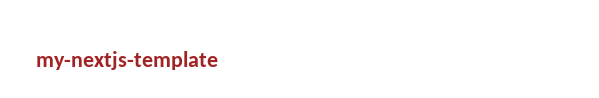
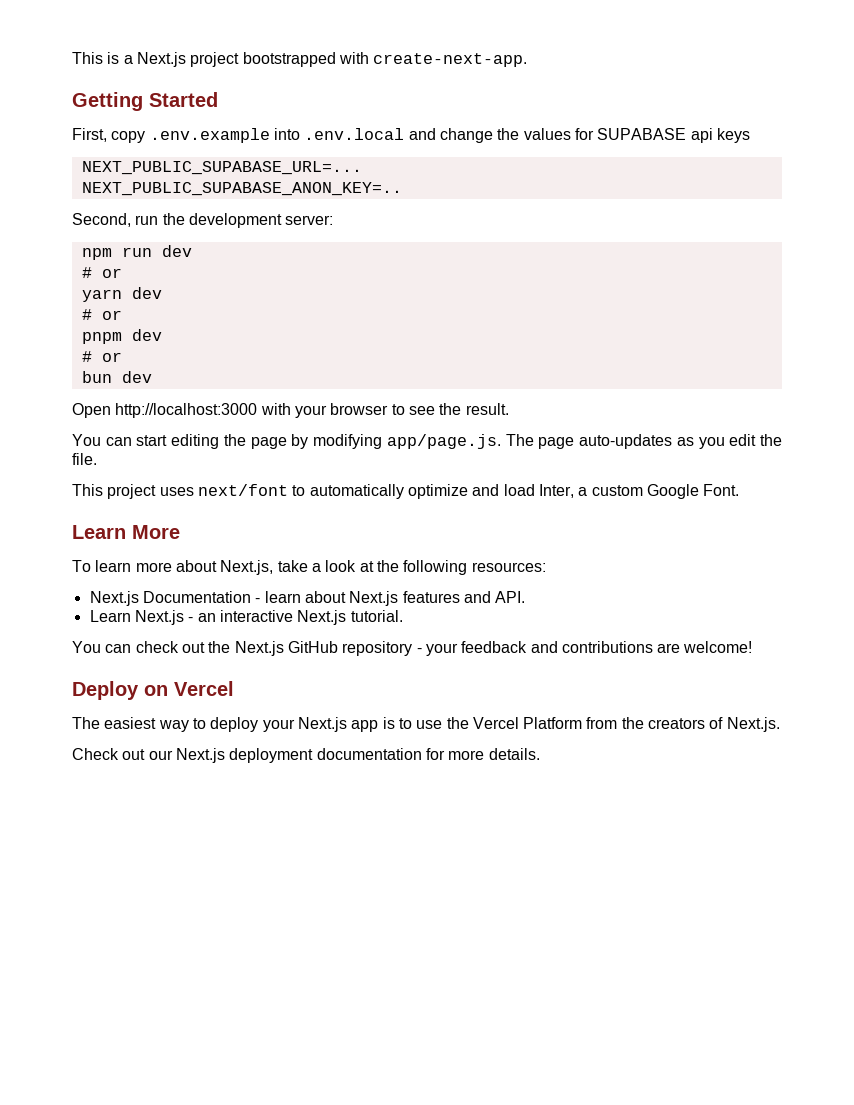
- my-nextjs-template
+ This is a Next.js project bootstrapped with create-next-app.
+ Getting Started
+ First, copy .env.example into .env.local and change the values for SUPABASE api keys
+ NEXT_PUBLIC_SUPABASE_URL=...
+ NEXT_PUBLIC_SUPABASE_ANON_KEY=..
+ Second, run the development server:
+ npm run dev
+ # or
+ yarn dev
+ # or
+ pnpm dev
+ # or
+ bun dev
+ Open http://localhost:3000 with your browser to see the result.
+ You can start editing the page by modifying app/page.js. The page auto-updates as you edit the file.
+ This project uses next/font to automatically optimize and load Inter, a custom Google Font.
+ Learn More
+ To learn more about Next.js, take a look at the following resources:
+ Next.js Documentation - learn about Next.js features and API.
+ Learn Next.js - an interactive Next.js tutorial.
+ You can check out the Next.js GitHub repository - your feedback and contributions are welcome!
+ Deploy on Vercel
+ The easiest way to deploy your Next.js app is to use the Vercel Platform from the creators of Next.js.
+ Check out our Next.js deployment documentation for more details.

